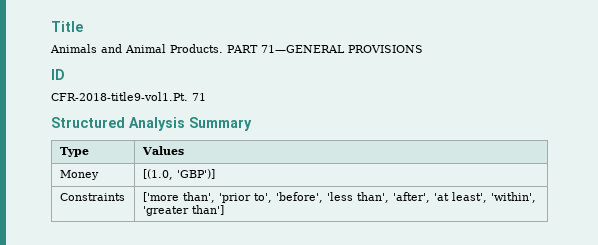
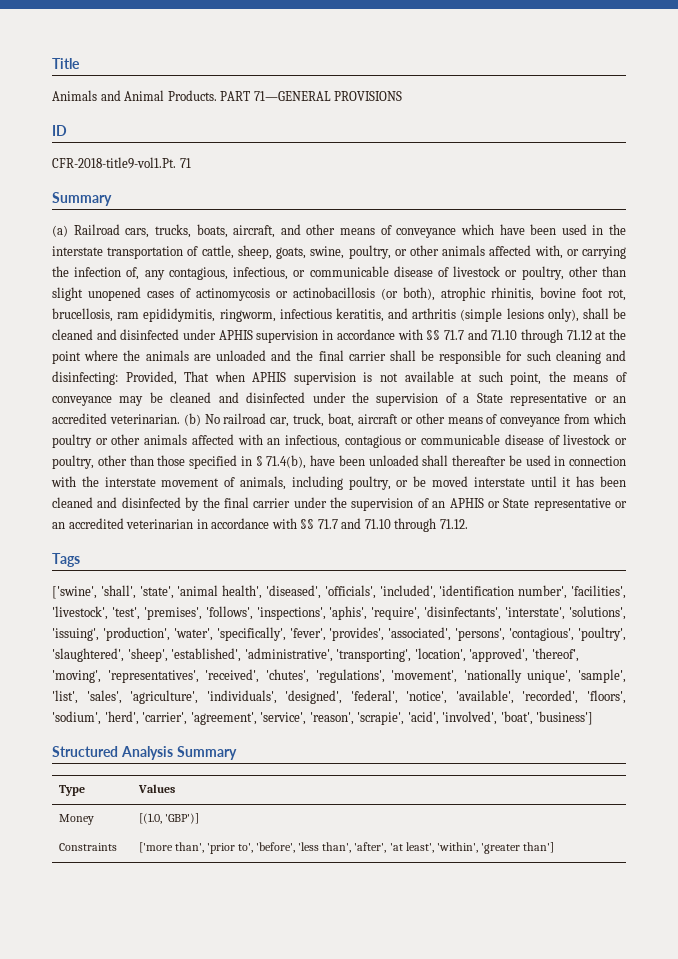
  CFR-2018-title9-vol1.Pt. 71
+ Summary
+ (a) Railroad cars, trucks, boats, aircraft, and other means of conveyance which have been used in the interstate transportation of cattle, sheep, goats, swine, poultry, or other animals affected with, or carrying the infection of, any contagious, infectious, or communicable disease of livestock or poultry, other than slight unopened cases of actinomycosis or actinobacillosis (or both), atrophic rhinitis, bovine foot rot, brucellosis, ram epididymitis, ringworm, infectious keratitis, and arthritis (simple lesions only), shall be cleaned and disinfected under APHIS supervision in accordance with §§ 71.7 and 71.10 through 71.12 at the point where the animals are unloaded and the final carrier shall be responsible for such cleaning and disinfecting: Provided, That when APHIS supervision is not available at such point, the means of conveyance may be cleaned and disinfected under the supervision of a State representative or an accredited veterinarian. (b) No railroad car, truck, boat, aircraft or other means of conveyance from which poultry or other animals affected with an infectious, contagious or communicable disease of livestock or poultry, other than those specified in § 71.4(b), have been unloaded shall thereafter be used in connection with the interstate movement of animals, including poultry, or be moved interstate until it has been cleaned and disinfected by the final carrier under the supervision of an APHIS or State representative or an accredited veterinarian in accordance with §§ 71.7 and 71.10 through 71.12.
+ Tags
+ ['swine', 'shall', 'state', 'animal health', 'diseased', 'officials', 'included', 'identification number', 'facilities', 'livestock', 'test', 'premises', 'follows', 'inspections', 'aphis', 'require', 'disinfectants', 'interstate', 'solutions', 'issuing', 'production', 'water', 'specifically', 'fever', 'provides', 'associated', 'persons', 'contagious', 'poultry', 'slaughtered', 'sheep', 'established', 'administrative', 'transporting', 'location', 'approved', 'thereof', 'moving', 'representatives', 'received', 'chutes', 'regulations', 'movement', 'nationally unique', 'sample', 'list', 'sales', 'agriculture', 'individuals', 'designed', 'federal', 'notice', 'available', 'recorded', 'floors', 'sodium', 'herd', 'carrier', 'agreement', 'service', 'reason', 'scrapie', 'acid', 'involved', 'boat', 'business']

